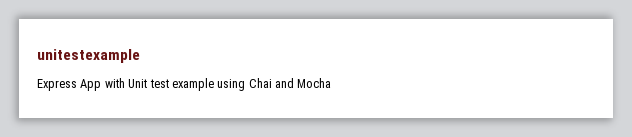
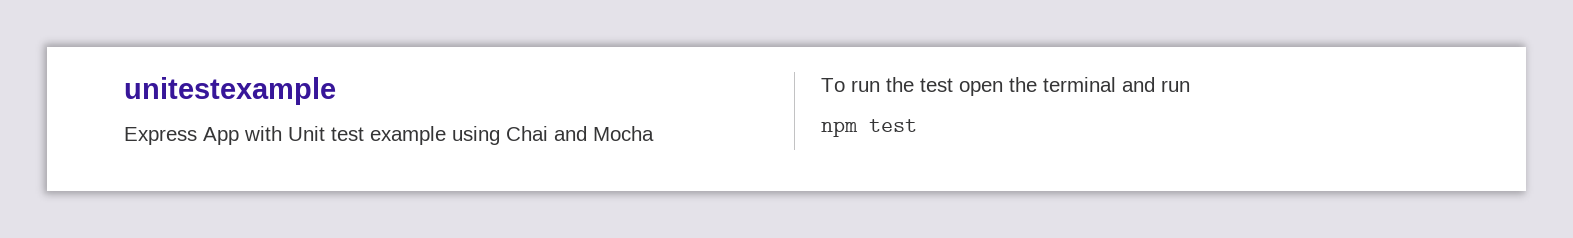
+ To run the test open the terminal and run
+ npm test

